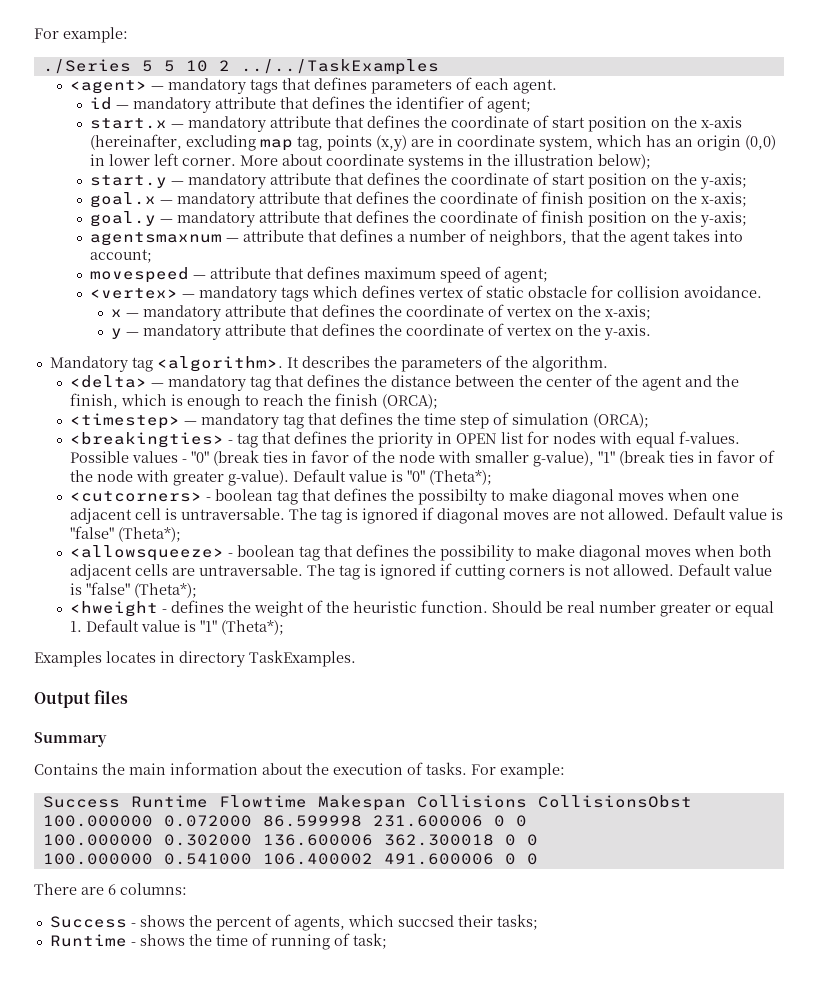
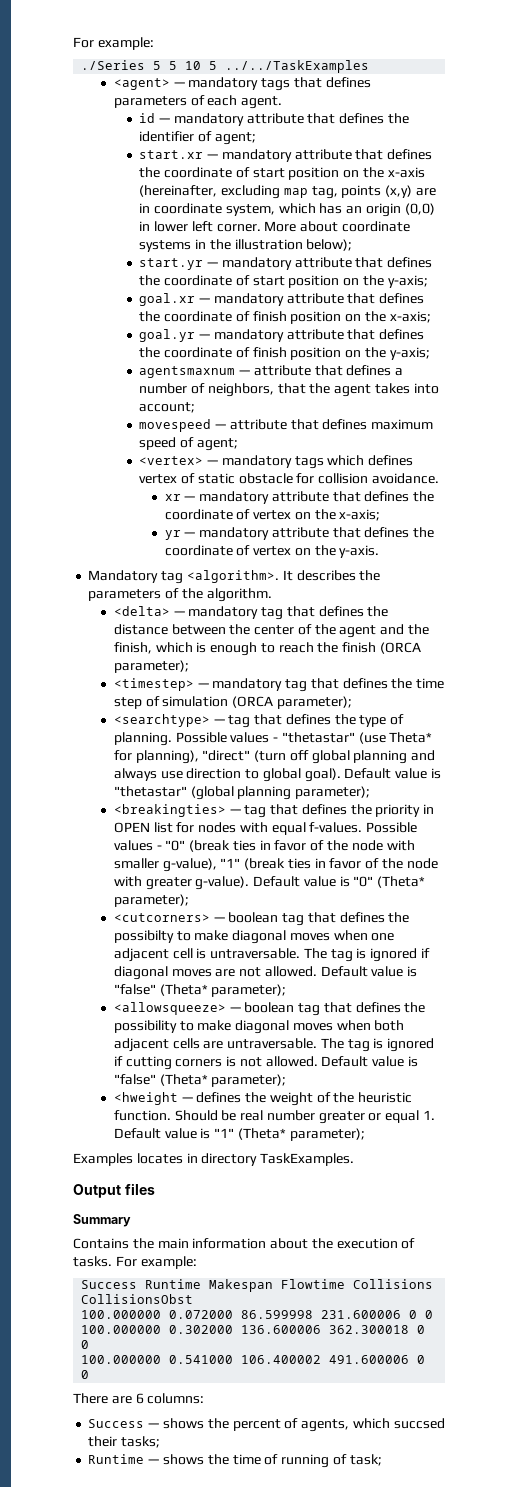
- ./Series 5 5 10 2 ../../TaskExamples
+ ./Series 5 5 10 5 ../../TaskExamples
- start.x — mandatory attribute that defines the coordinate of start position on the x-axis (hereinafter, excluding map tag, points (x,y) are in coordinate system, which has an origin (0,0) in lower left corner.
+ start.xr — mandatory attribute that defines the coordinate of start position on the x-axis (hereinafter, excluding map tag, points (x,y) are in coordinate system, which has an origin (0,0) in lower left corner.
- start.y — mandatory attribute that defines the coordinate of start position on the y-axis;
+ start.yr — mandatory attribute that defines the coordinate of start position on the y-axis;
- goal.x — mandatory attribute that defines the coordinate of finish position on the x-axis;
+ goal.xr — mandatory attribute that defines the coordinate of finish position on the x-axis;
- goal.y — mandatory attribute that defines the coordinate of finish position on the y-axis;
+ goal.yr — mandatory attribute that defines the coordinate of finish position on the y-axis;
- x — mandatory attribute that defines the coordinate of vertex on the x-axis;
+ xr — mandatory attribute that defines the coordinate of vertex on the x-axis;
- y — mandatory attribute that defines the coordinate of vertex on the y-axis.
+ yr — mandatory attribute that defines the coordinate of vertex on the y-axis.
- <delta> — mandatory tag that defines the distance between the center of the agent and the finish, which is enough to reach the finish (ORCA);
+ <delta> — mandatory tag that defines the distance between the center of the agent and the finish, which is enough to reach the finish (ORCA parameter);
- <timestep> — mandatory tag that defines the time step of simulation (ORCA);
+ <timestep> — mandatory tag that defines the time step of simulation (ORCA parameter);
+ <searchtype> — tag that defines the type of planning. Possible values - "thetastar" (use Theta* for planning), "direct" (turn off global planning and always use direction to global goal). Default value is "thetastar" (global planning parameter);
- <breakingties> - tag that defines the priority in OPEN list for nodes with equal f-values.
+ <breakingties> — tag that defines the priority in OPEN list for nodes with equal f-values.
- Default value is "0" (Theta*);
+ Default value is "0" (Theta* parameter);
- <cutcorners> - boolean tag that defines the possibilty to make diagonal moves when one adjacent cell is untraversable.
+ <cutcorners> — boolean tag that defines the possibilty to make diagonal moves when one adjacent cell is untraversable.
- The tag is ignored if diagonal moves are not allowed. Default value is "false" (Theta*);
+ The tag is ignored if diagonal moves are not allowed. Default value is "false" (Theta* parameter);
- <allowsqueeze> - boolean tag that defines the possibility to make diagonal moves when both adjacent cells are untraversable.
+ <allowsqueeze> — boolean tag that defines the possibility to make diagonal moves when both adjacent cells are untraversable.
- The tag is ignored if cutting corners is not allowed. Default value is "false" (Theta*);
+ The tag is ignored if cutting corners is not allowed. Default value is "false" (Theta* parameter);
- <hweight - defines the weight of the heuristic function.
+ <hweight — defines the weight of the heuristic function.
- Should be real number greater or equal 1. Default value is "1" (Theta*);
+ Should be real number greater or equal 1. Default value is "1" (Theta* parameter);
- Success Runtime Flowtime Makespan Collisions CollisionsObst
+ Success Runtime Makespan Flowtime Collisions CollisionsObst
- Success - shows the percent of agents, which succsed their tasks;
+ Success — shows the percent of agents, which succsed their tasks;
- Runtime - shows the time of running of task;
+ Runtime — shows the time of running of task;

